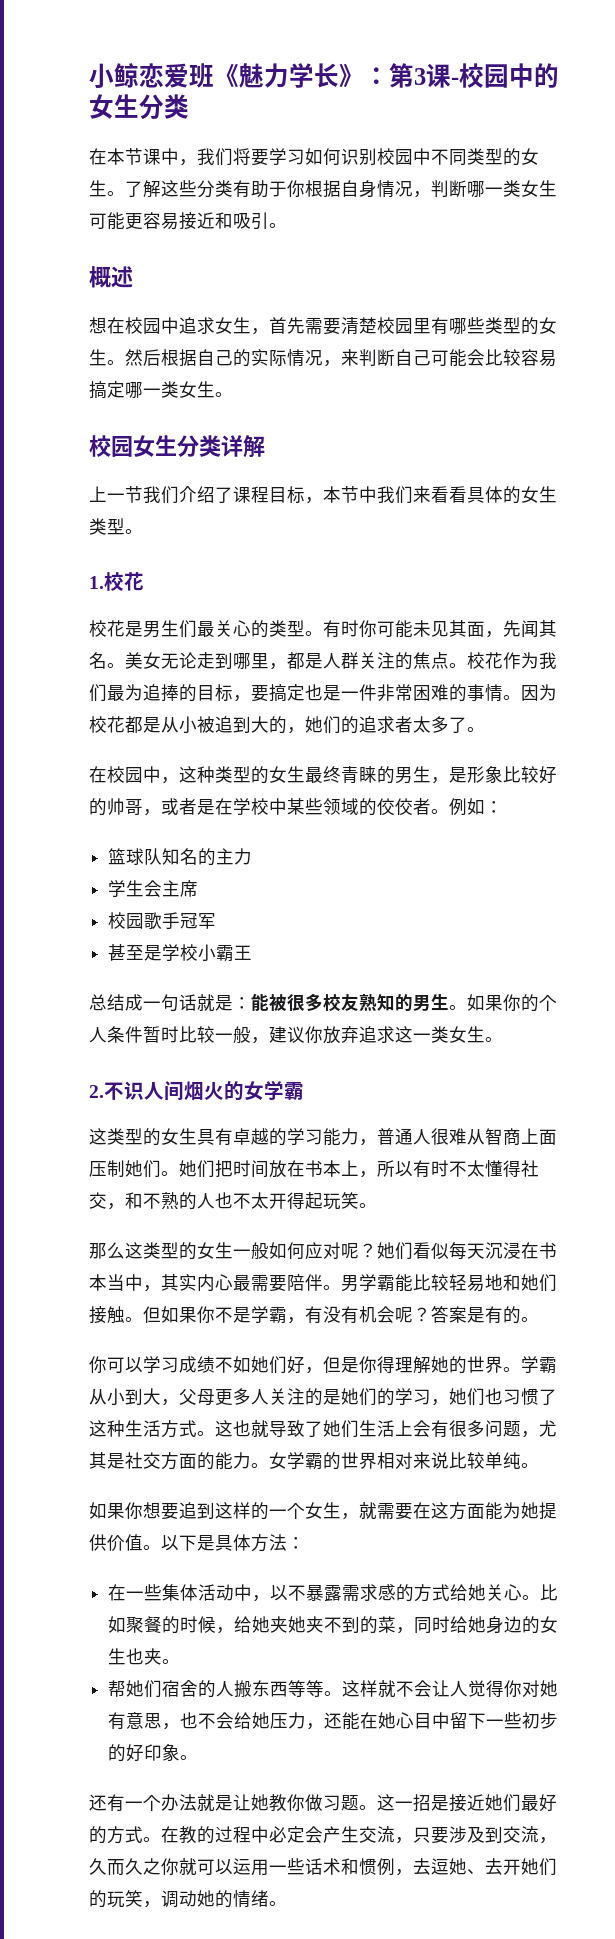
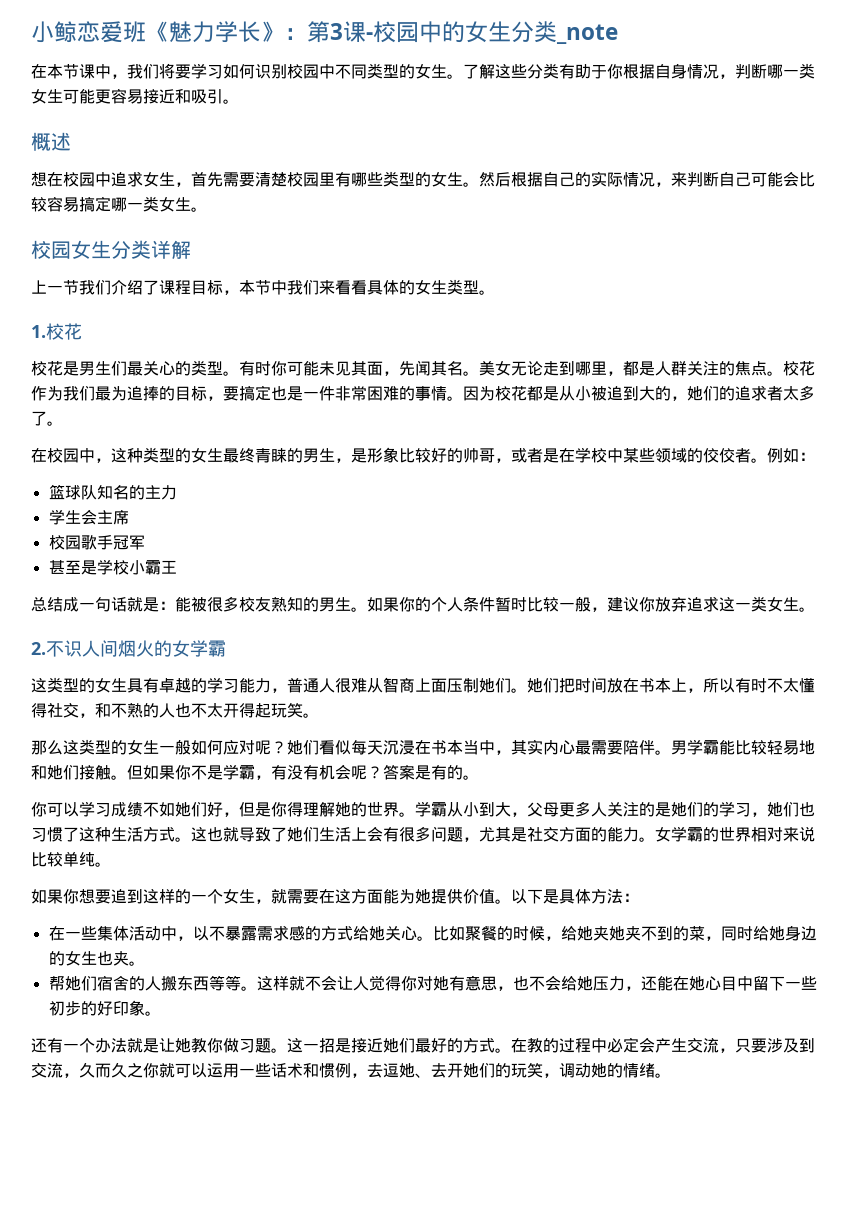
- 小鲸恋爱班《魅力学长》：第3课-校园中的女生分类
+ 小鲸恋爱班《魅力学长》：第3课-校园中的女生分类_note

